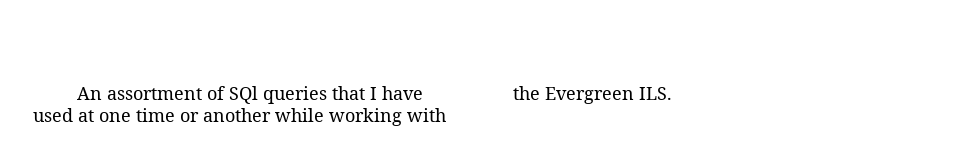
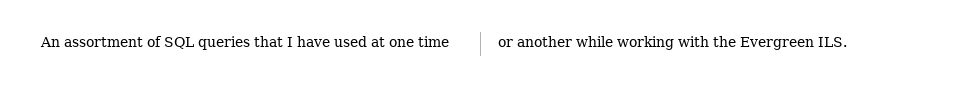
- An assortment of SQl queries that I have used at one time or another while working with the Evergreen ILS.
+ An assortment of SQL queries that I have used at one time or another while working with the Evergreen ILS.

